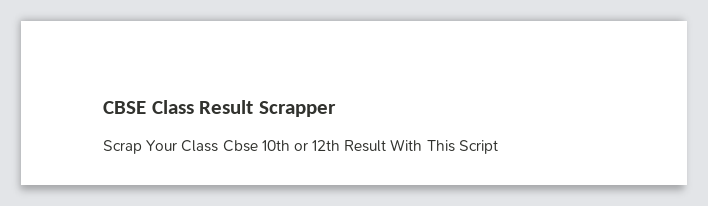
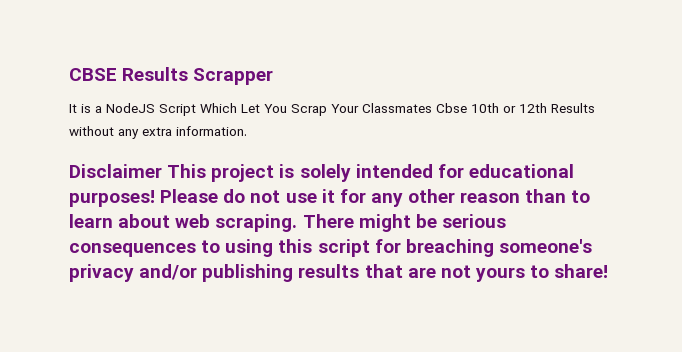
- CBSE Class Result Scrapper
+ CBSE Results Scrapper
- Scrap Your Class Cbse 10th or 12th Result With This Script
+ It is a NodeJS Script Which Let You Scrap Your Classmates Cbse 10th or 12th Results without any extra information.
+ Disclaimer This project is solely intended for educational purposes! Please do not use it for any other reason than to learn about web scraping. There might be serious consequences to using this script for breaching someone's privacy and/or publishing results that are not yours to share!

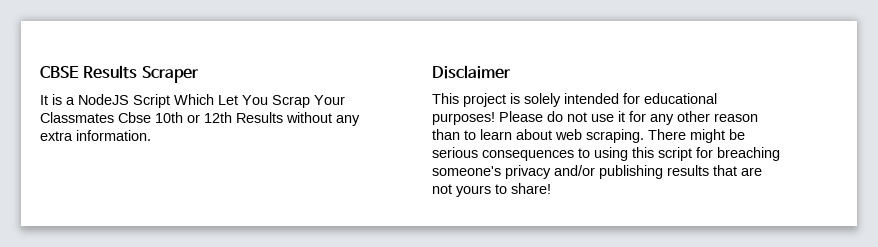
- CBSE Results Scrapper
+ CBSE Results Scraper
- Disclaimer This project is solely intended for educational purposes!
+ Disclaimer
+ This project is solely intended for educational purposes!

